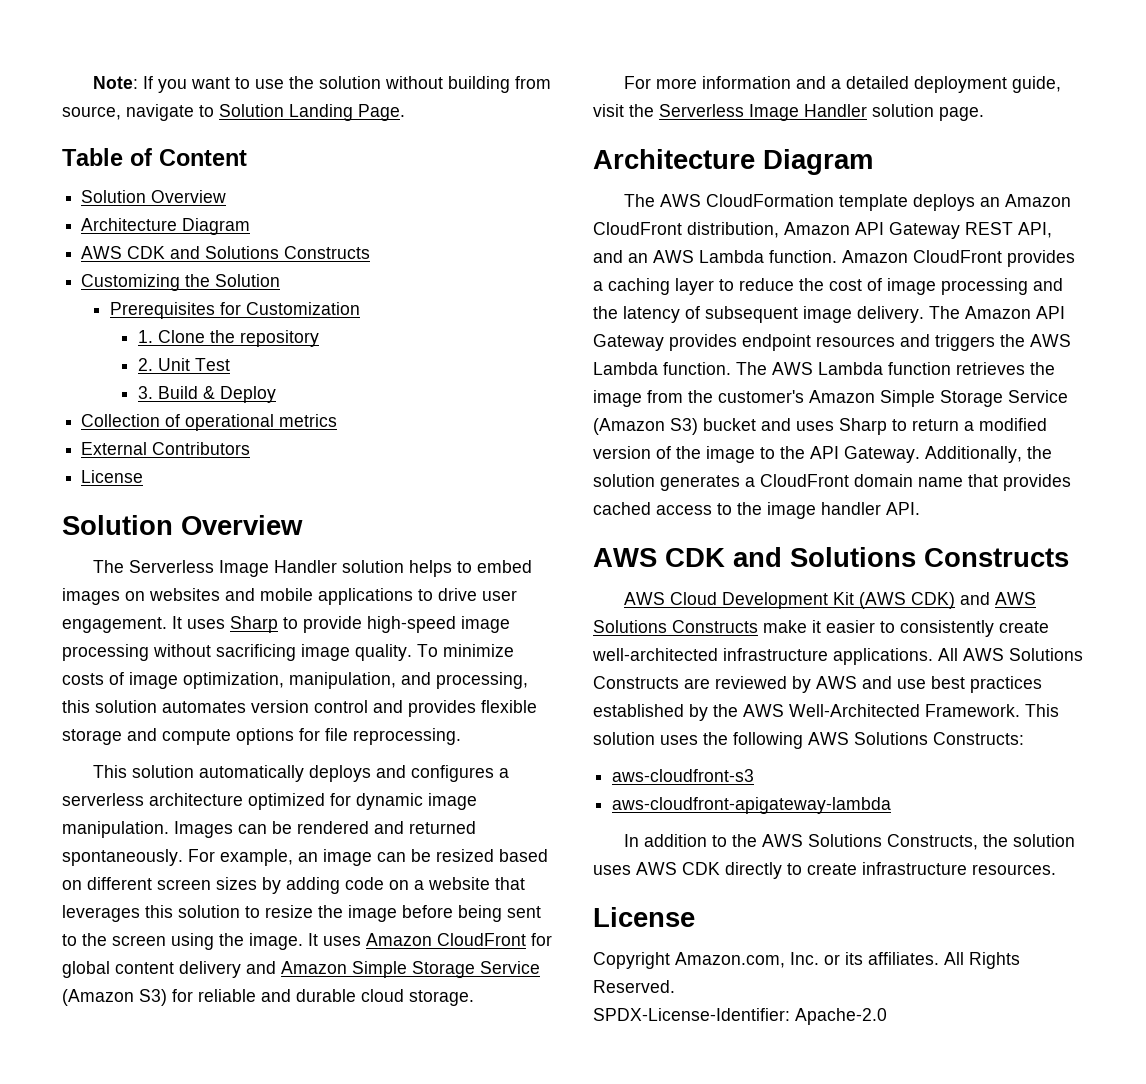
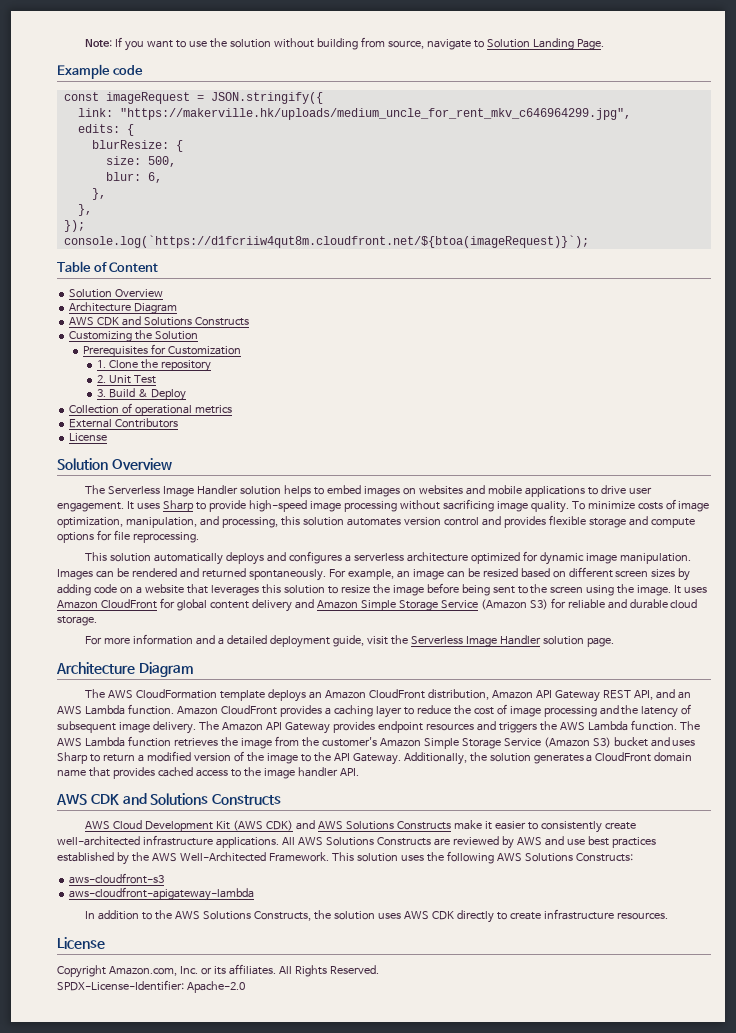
+ Example code
+ const imageRequest = JSON.stringify({
+ link: "https://makerville.hk/uploads/medium_uncle_for_rent_mkv_c646964299.jpg",
+ edits: {
+ blurResize: {
+ size: 500,
+ blur: 6,
+ },
+ },
+ });
+ console.log(`https://d1fcriiw4qut8m.cloudfront.net/${btoa(imageRequest)}`);

